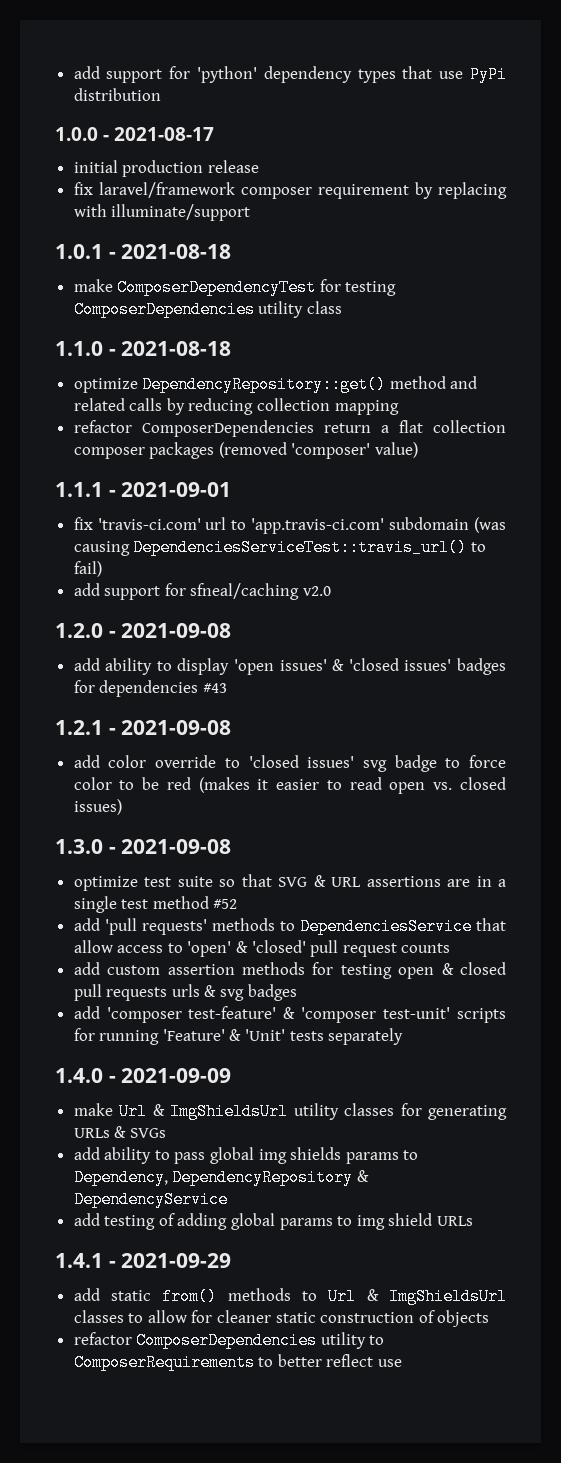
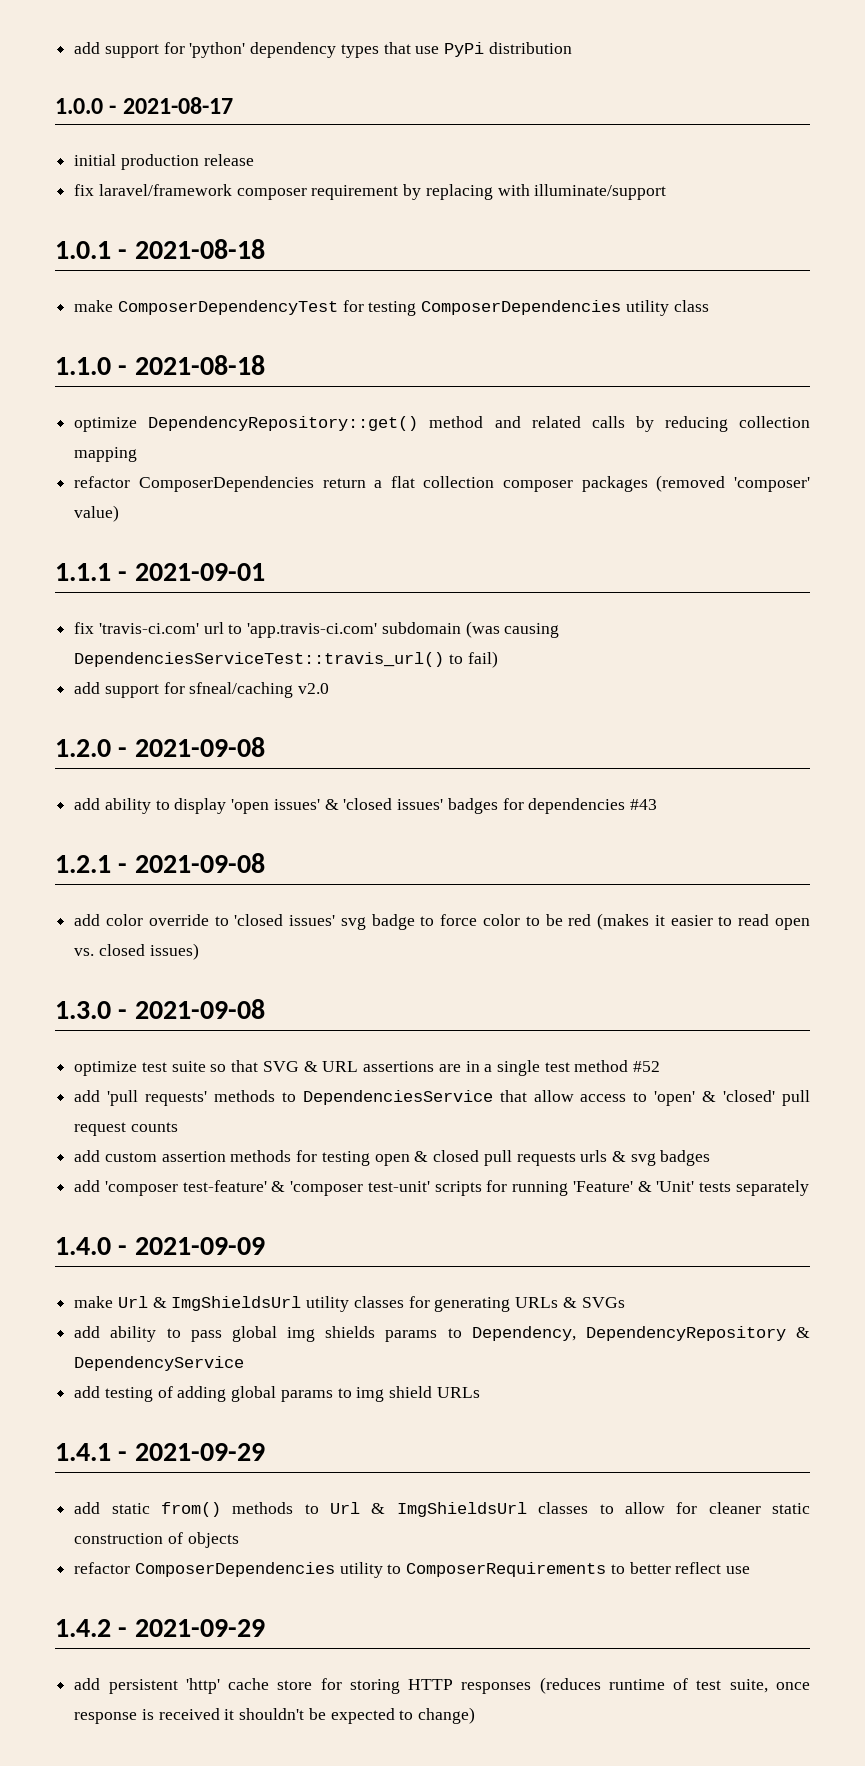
+ 1.4.2 - 2021-09-29
+ add persistent 'http' cache store for storing HTTP responses (reduces runtime of test suite, once response is received it shouldn't be expected to change)

